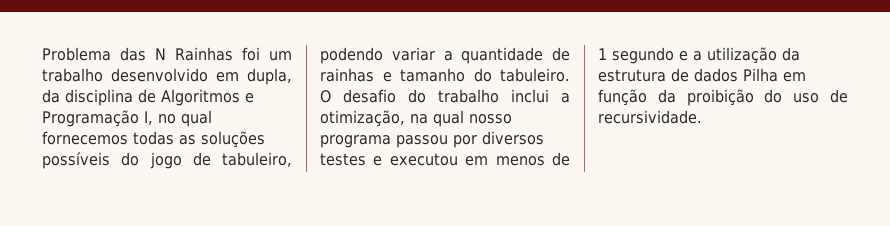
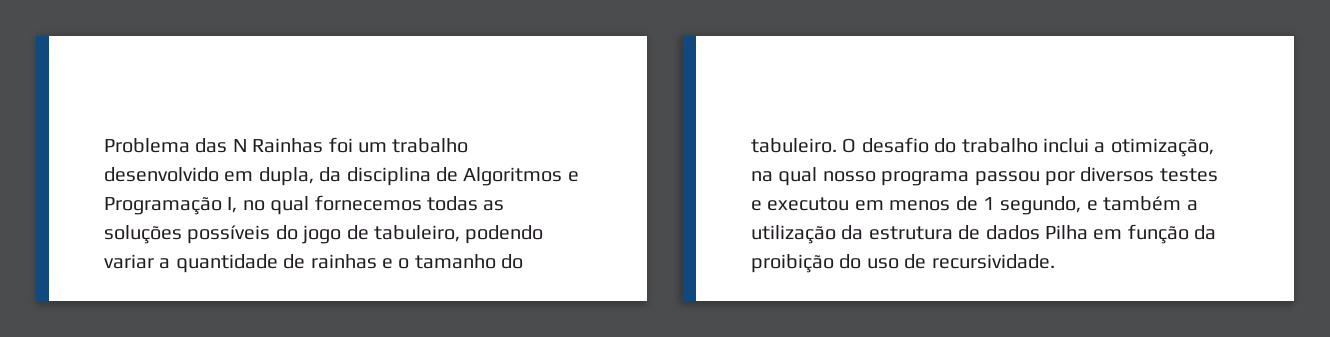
- Problema das N Rainhas foi um trabalho desenvolvido em dupla, da disciplina de Algoritmos e Programação I, no qual fornecemos todas as soluções possíveis do jogo de tabuleiro, podendo variar a quantidade de rainhas e tamanho do tabuleiro.
+ Problema das N Rainhas foi um trabalho desenvolvido em dupla, da disciplina de Algoritmos e Programação I, no qual fornecemos todas as soluções possíveis do jogo de tabuleiro, podendo variar a quantidade de rainhas e o tamanho do tabuleiro.
- O desafio do trabalho inclui a otimização, na qual nosso programa passou por diversos testes e executou em menos de 1 segundo e a utilização da estrutura de dados Pilha em função da proibição do uso de recursividade.
+ O desafio do trabalho inclui a otimização, na qual nosso programa passou por diversos testes e executou em menos de 1 segundo, e também a utilização da estrutura de dados Pilha em função da proibição do uso de recursividade.

